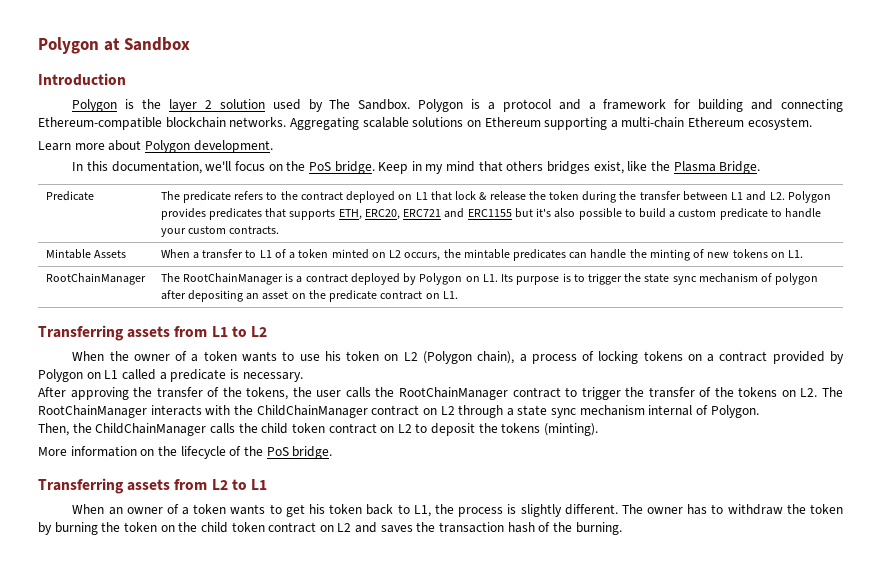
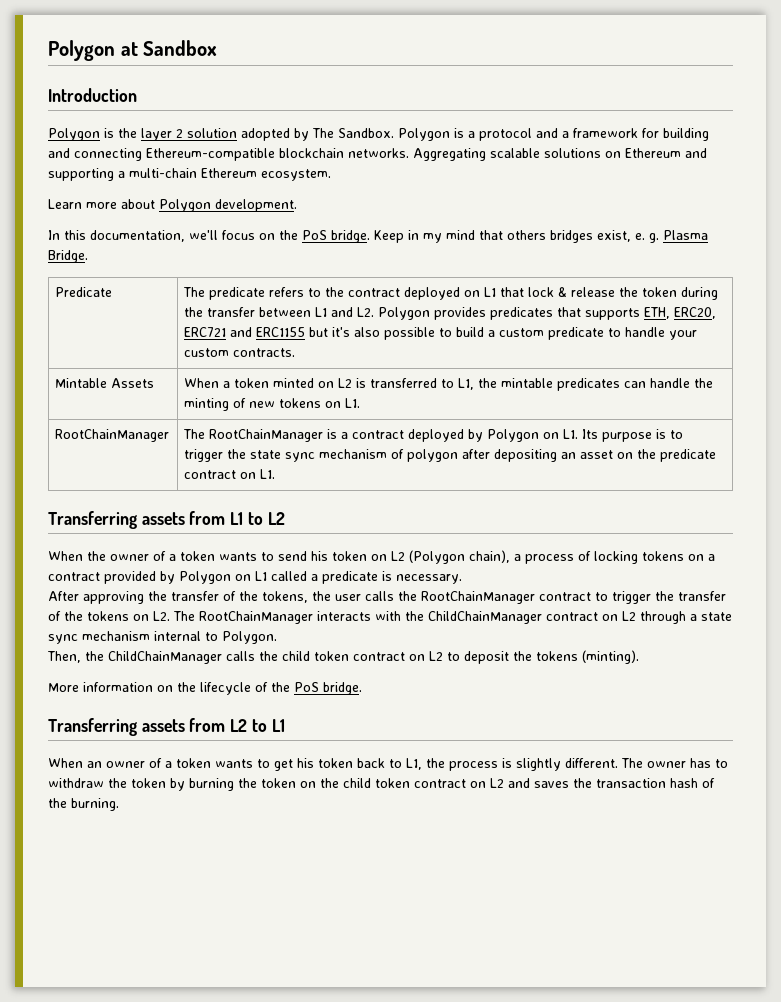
- Polygon is the layer 2 solution used by The Sandbox.
+ Polygon is the layer 2 solution adopted by The Sandbox.
- Aggregating scalable solutions on Ethereum supporting a multi-chain Ethereum ecosystem.
+ Aggregating scalable solutions on Ethereum and supporting a multi-chain Ethereum ecosystem.
- Keep in my mind that others bridges exist, like the Plasma Bridge.
+ Keep in my mind that others bridges exist, e. g. Plasma Bridge.
- Mintable Assets | When a transfer to L1 of a token minted on L2 occurs, the mintable predicates can handle the minting of new tokens on L1.
+ Mintable Assets | When a token minted on L2 is transferred to L1, the mintable predicates can handle the minting of new tokens on L1.
- When the owner of a token wants to use his token on L2 (Polygon chain), a process of locking tokens on a contract provided by Polygon on L1 called a predicate is necessary.
+ When the owner of a token wants to send his token on L2 (Polygon chain), a process of locking tokens on a contract provided by Polygon on L1 called a predicate is necessary.
- After approving the transfer of the tokens, the user calls the RootChainManager contract to trigger the transfer of the tokens on L2. The RootChainManager interacts with the ChildChainManager contract on L2 through a state sync mechanism internal of Polygon.
+ After approving the transfer of the tokens, the user calls the RootChainManager contract to trigger the transfer of the tokens on L2. The RootChainManager interacts with the ChildChainManager contract on L2 through a state sync mechanism internal to Polygon.

